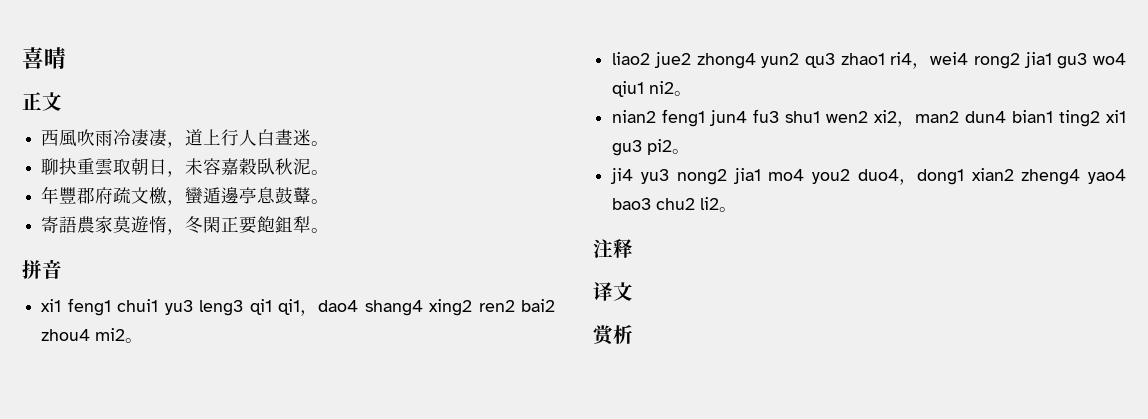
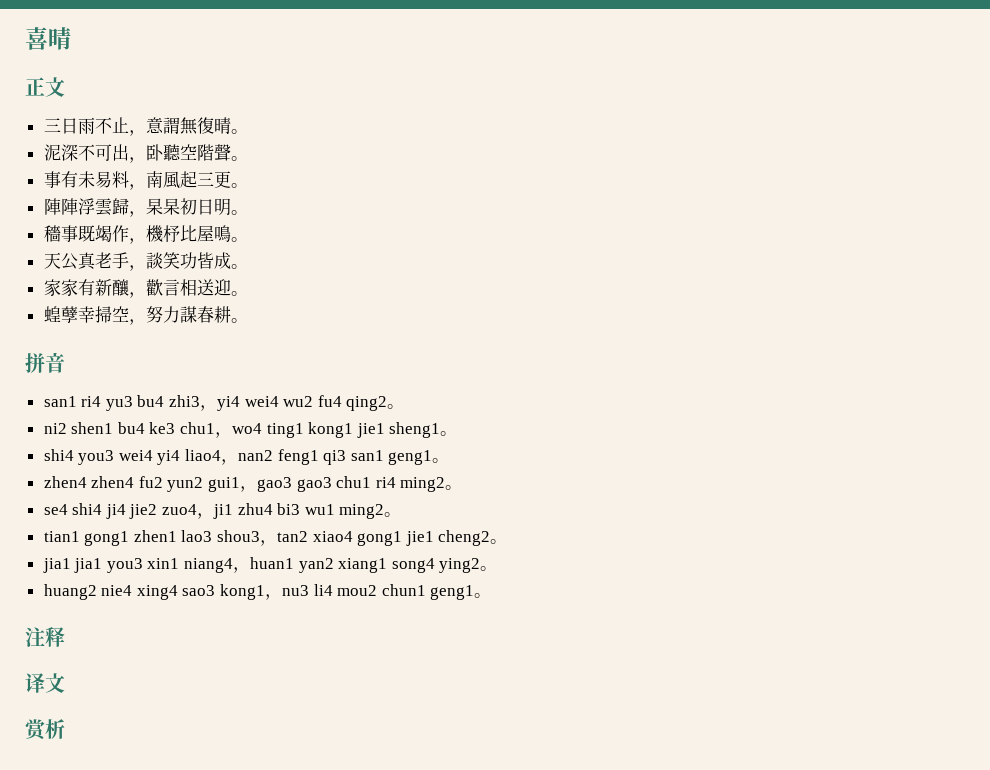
- 西風吹雨冷凄凄，道上行人白晝迷。
- 聊抉重雲取朝日，未容嘉穀臥秋泥。
- 年豐郡府疏文檄，蠻遁邊亭息鼓鼙。
- 寄語農家莫遊惰，冬閑正要飽鉏犁。
+ 三日雨不止，意謂無復晴。
+ 泥深不可出，卧聽空階聲。
+ 事有未易料，南風起三更。
+ 陣陣浮雲歸，杲杲初日明。
+ 穡事既竭作，機杼比屋鳴。
+ 天公真老手，談笑功皆成。
+ 家家有新釀，歡言相送迎。
+ 蝗孽幸掃空，努力謀春耕。
  拼音
- xi1 feng1 chui1 yu3 leng3 qi1 qi1，dao4 shang4 xing2 ren2 bai2 zhou4 mi2。
- liao2 jue2 zhong4 yun2 qu3 zhao1 ri4，wei4 rong2 jia1 gu3 wo4 qiu1 ni2。
- nian2 feng1 jun4 fu3 shu1 wen2 xi2，man2 dun4 bian1 ting2 xi1 gu3 pi2。
- ji4 yu3 nong2 jia1 mo4 you2 duo4，dong1 xian2 zheng4 yao4 bao3 chu2 li2。
+ san1 ri4 yu3 bu4 zhi3，yi4 wei4 wu2 fu4 qing2。
+ ni2 shen1 bu4 ke3 chu1，wo4 ting1 kong1 jie1 sheng1。
+ shi4 you3 wei4 yi4 liao4，nan2 feng1 qi3 san1 geng1。
+ zhen4 zhen4 fu2 yun2 gui1，gao3 gao3 chu1 ri4 ming2。
+ se4 shi4 ji4 jie2 zuo4，ji1 zhu4 bi3 wu1 ming2。
+ tian1 gong1 zhen1 lao3 shou3，tan2 xiao4 gong1 jie1 cheng2。
+ jia1 jia1 you3 xin1 niang4，huan1 yan2 xiang1 song4 ying2。
+ huang2 nie4 xing4 sao3 kong1，nu3 li4 mou2 chun1 geng1。

